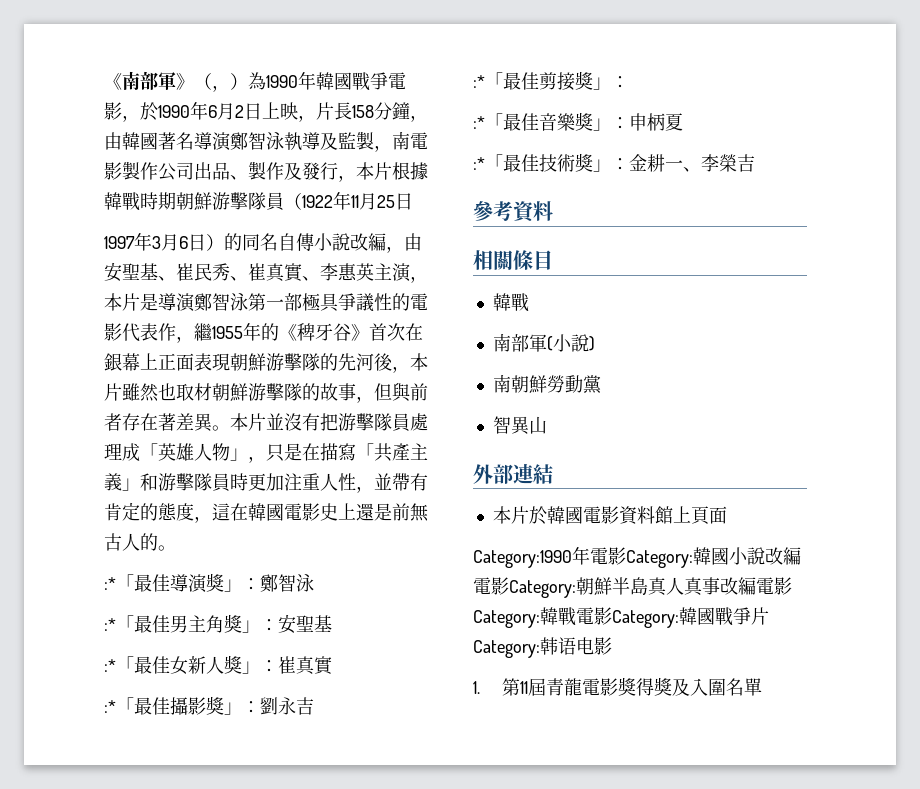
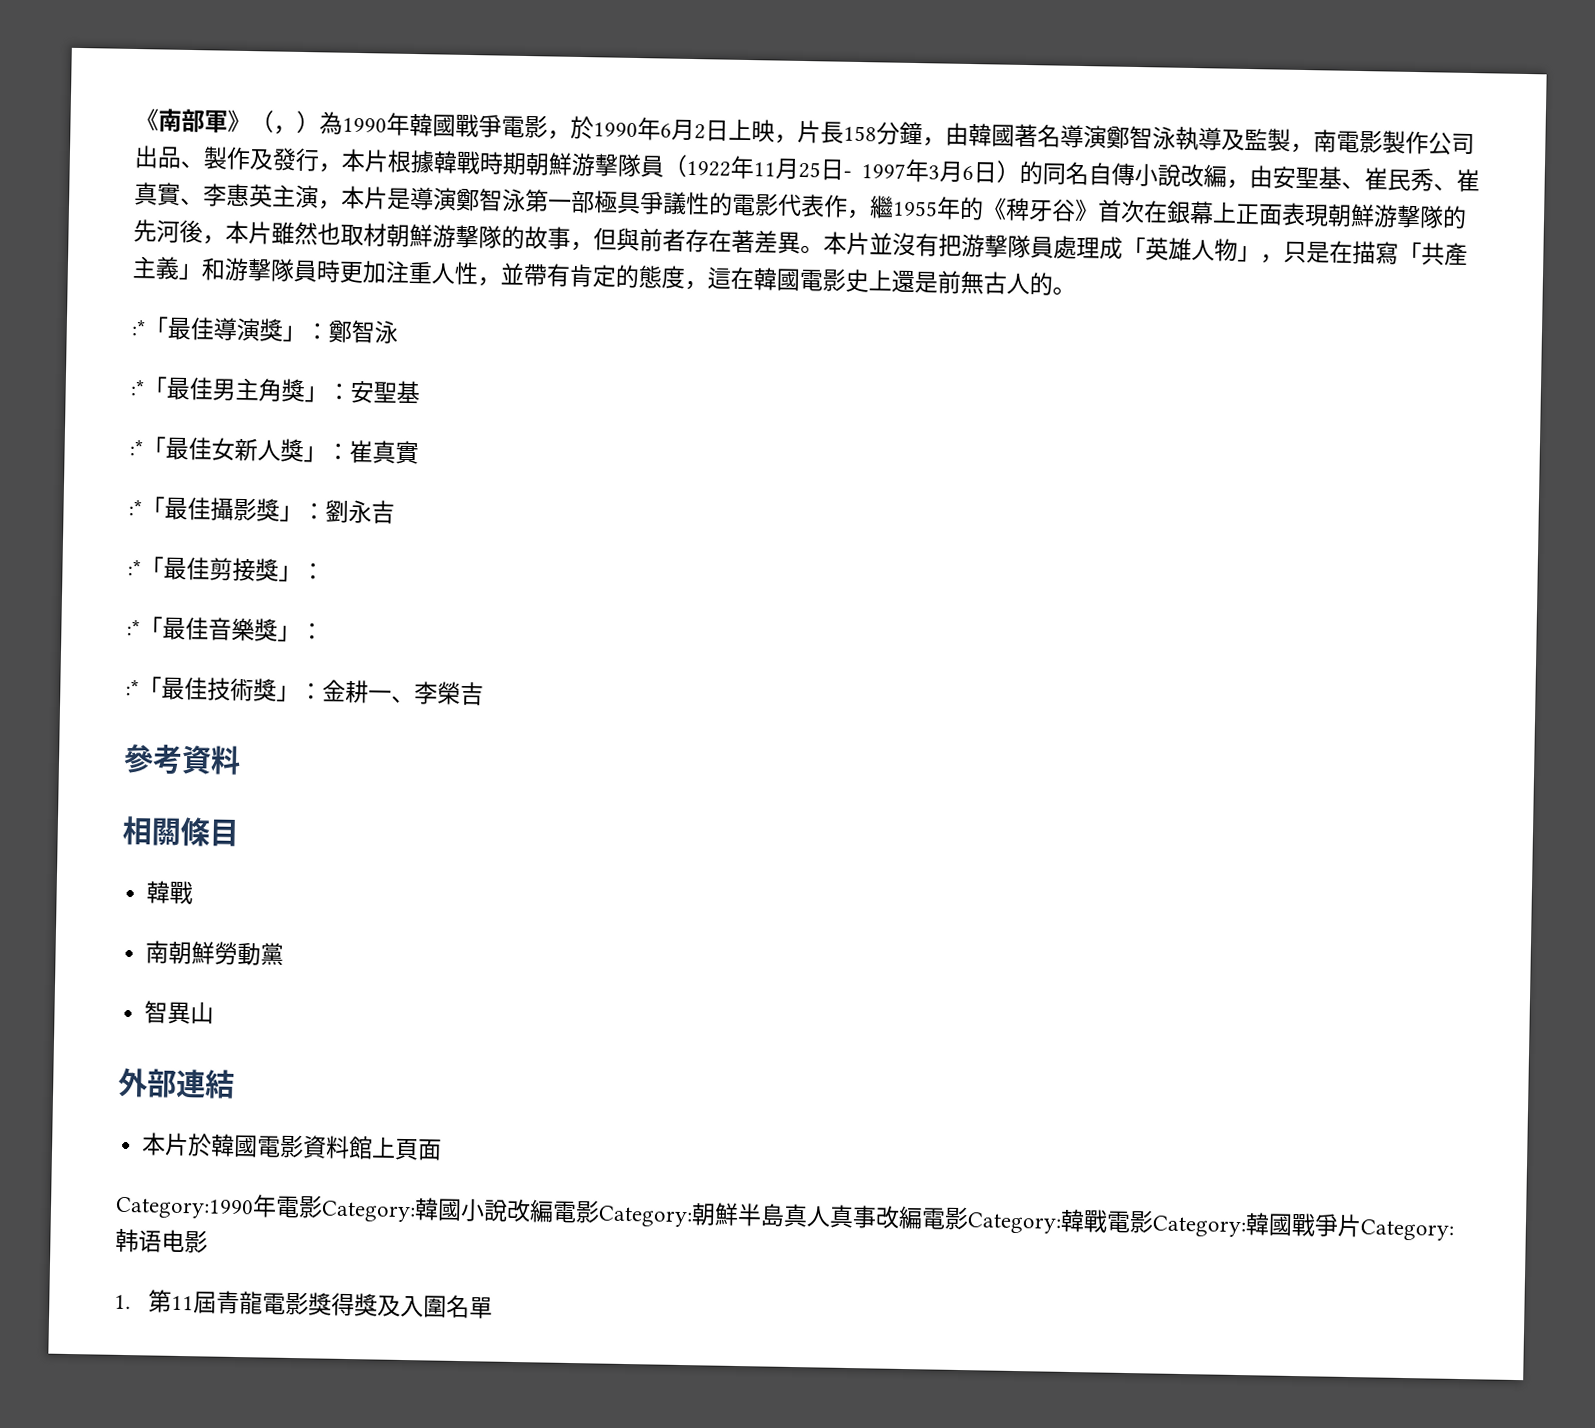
- 《南部軍》（，）為1990年韓國戰爭電影，於1990年6月2日上映，片長158分鐘，由韓國著名導演鄭智泳執導及監製，南電影製作公司出品、製作及發行，本片根據韓戰時期朝鮮游擊隊員（1922年11月25日
- 1997年3月6日）的同名自傳小說改編，由安聖基、崔民秀、崔真實、李惠英主演，本片是導演鄭智泳第一部極具爭議性的電影代表作，繼1955年的《稗牙谷》首次在銀幕上正面表現朝鮮游擊隊的先河後，本片雖然也取材朝鮮游擊隊的故事，但與前者存在著差異。
+ 《南部軍》（，）為1990年韓國戰爭電影，於1990年6月2日上映，片長158分鐘，由韓國著名導演鄭智泳執導及監製，南電影製作公司出品、製作及發行，本片根據韓戰時期朝鮮游擊隊員（1922年11月25日- 1997年3月6日）的同名自傳小說改編，由安聖基、崔民秀、崔真實、李惠英主演，本片是導演鄭智泳第一部極具爭議性的電影代表作，繼1955年的《稗牙谷》首次在銀幕上正面表現朝鮮游擊隊的先河後，本片雖然也取材朝鮮游擊隊的故事，但與前者存在著差異。
- :*「最佳音樂獎」：申柄夏
+ :*「最佳音樂獎」：
- 南部軍(小說)

